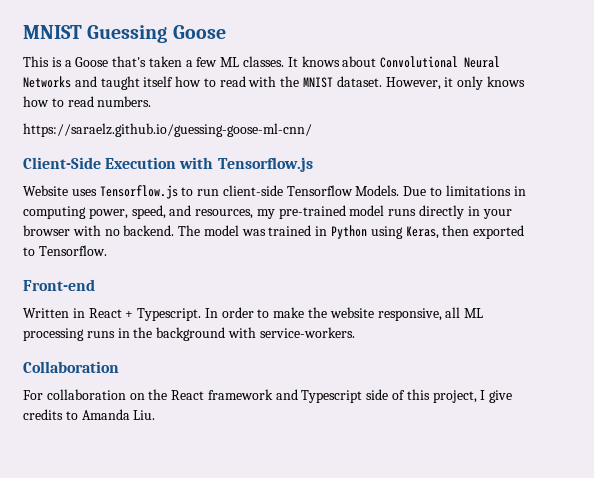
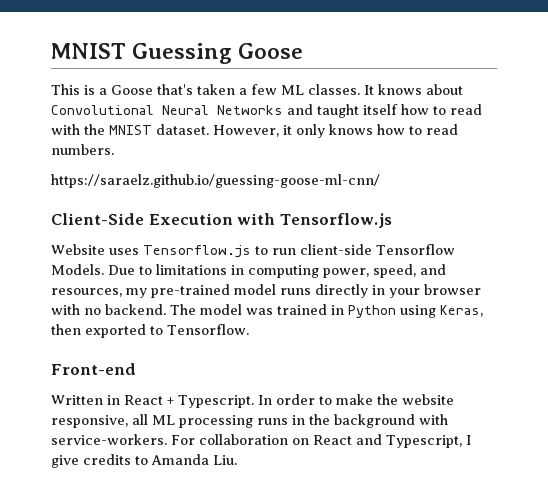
- In order to make the website responsive, all ML processing runs in the background with service-workers.
- Collaboration
- For collaboration on the React framework and Typescript side of this project, I give credits to Amanda Liu.
+ In order to make the website responsive, all ML processing runs in the background with service-workers. For collaboration on React and Typescript, I give credits to Amanda Liu.

